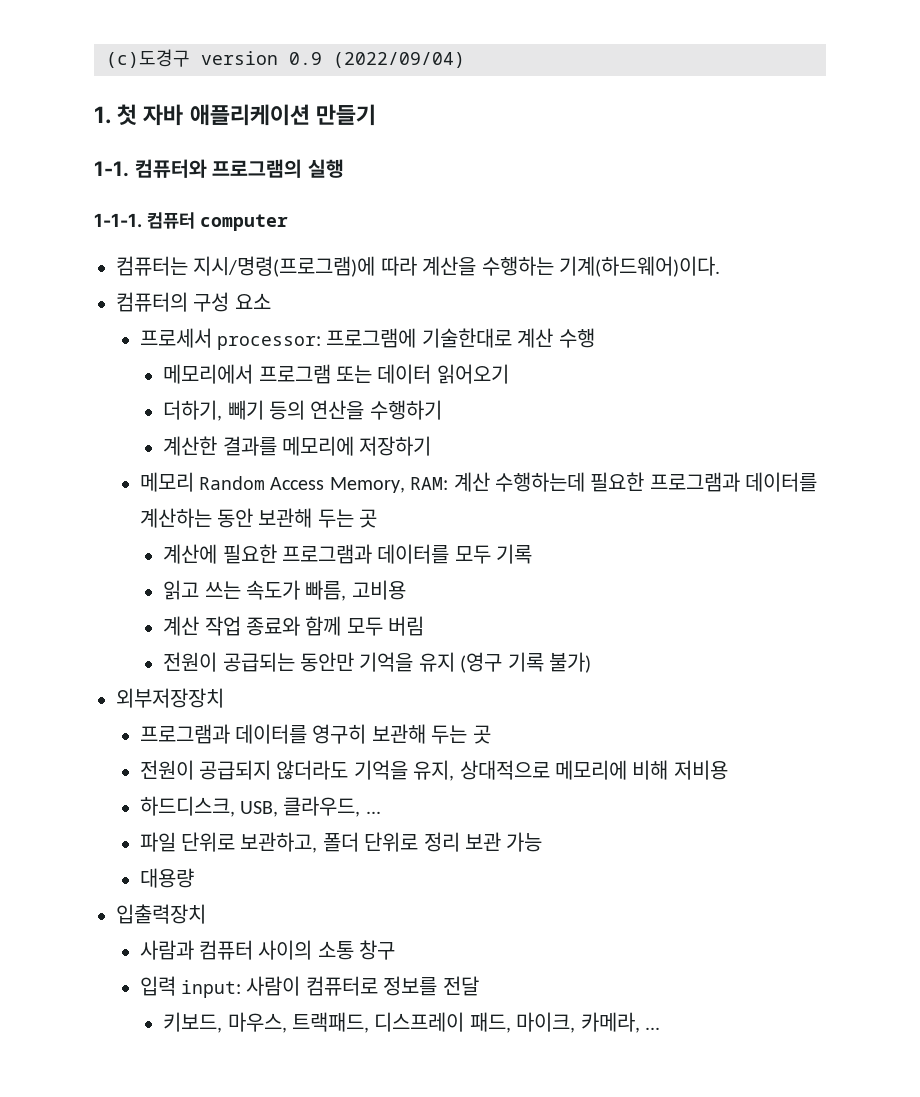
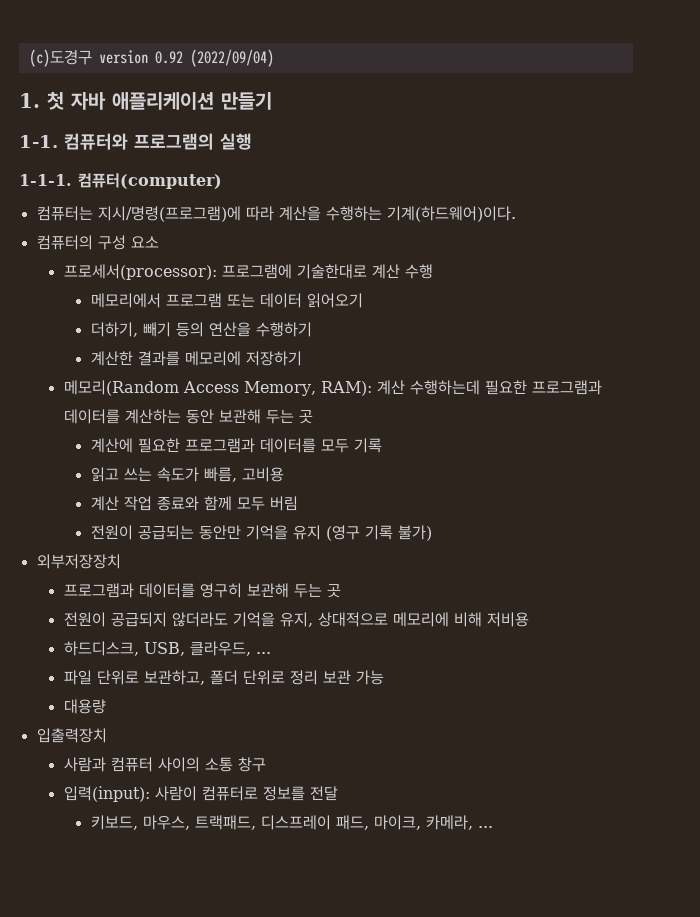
- (c)도경구 version 0.9 (2022/09/04)
+ (c)도경구 version 0.92 (2022/09/04)
- 컴퓨터 computer
+ 컴퓨터(computer)
- 프로세서 processor: 프로그램에 기술한대로 계산 수행
+ 프로세서(processor): 프로그램에 기술한대로 계산 수행
- 메모리 Random Access Memory, RAM: 계산 수행하는데 필요한 프로그램과 데이터를 계산하는 동안 보관해 두는 곳
+ 메모리(Random Access Memory, RAM): 계산 수행하는데 필요한 프로그램과 데이터를 계산하는 동안 보관해 두는 곳
- 입력 input: 사람이 컴퓨터로 정보를 전달
+ 입력(input): 사람이 컴퓨터로 정보를 전달

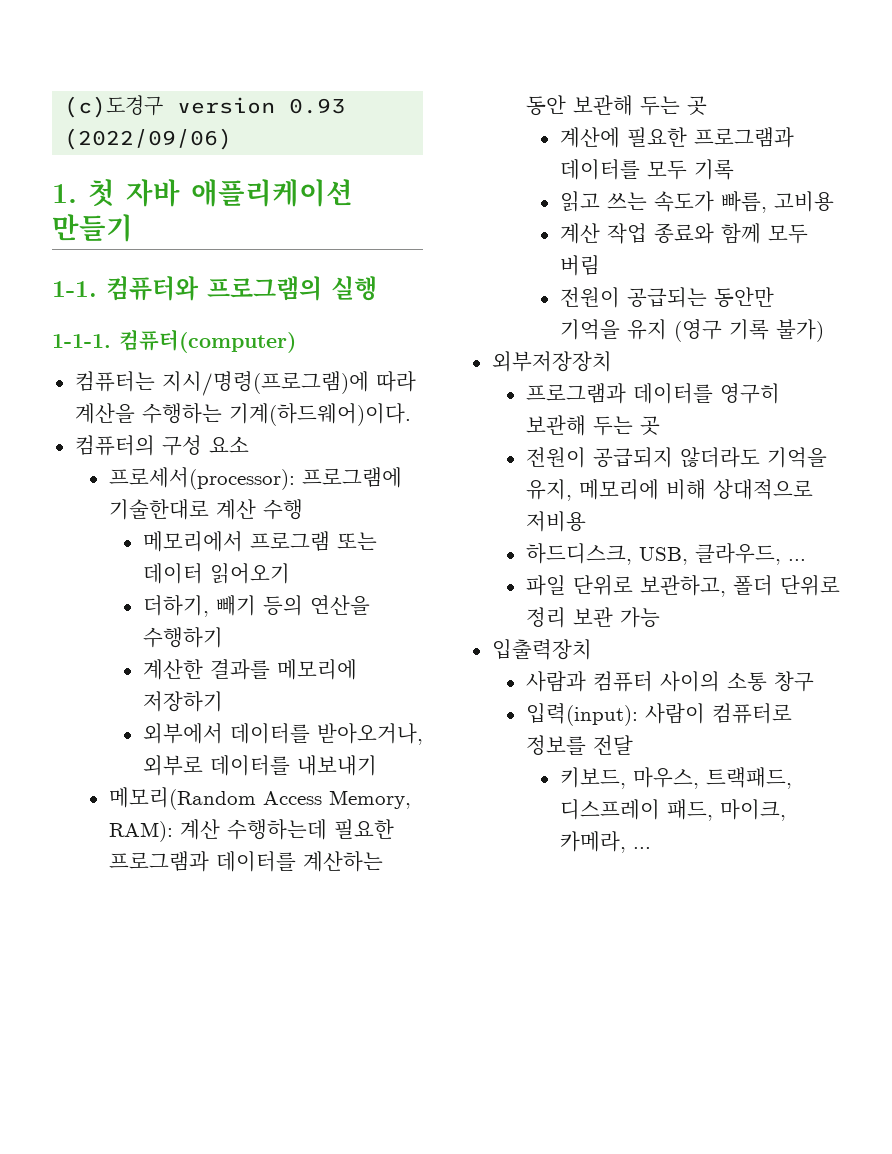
- (c)도경구 version 0.92 (2022/09/04)
+ (c)도경구 version 0.93 (2022/09/06)
+ 외부에서 데이터를 받아오거나, 외부로 데이터를 내보내기
- 전원이 공급되지 않더라도 기억을 유지, 상대적으로 메모리에 비해 저비용
+ 전원이 공급되지 않더라도 기억을 유지, 메모리에 비해 상대적으로 저비용
- 대용량

